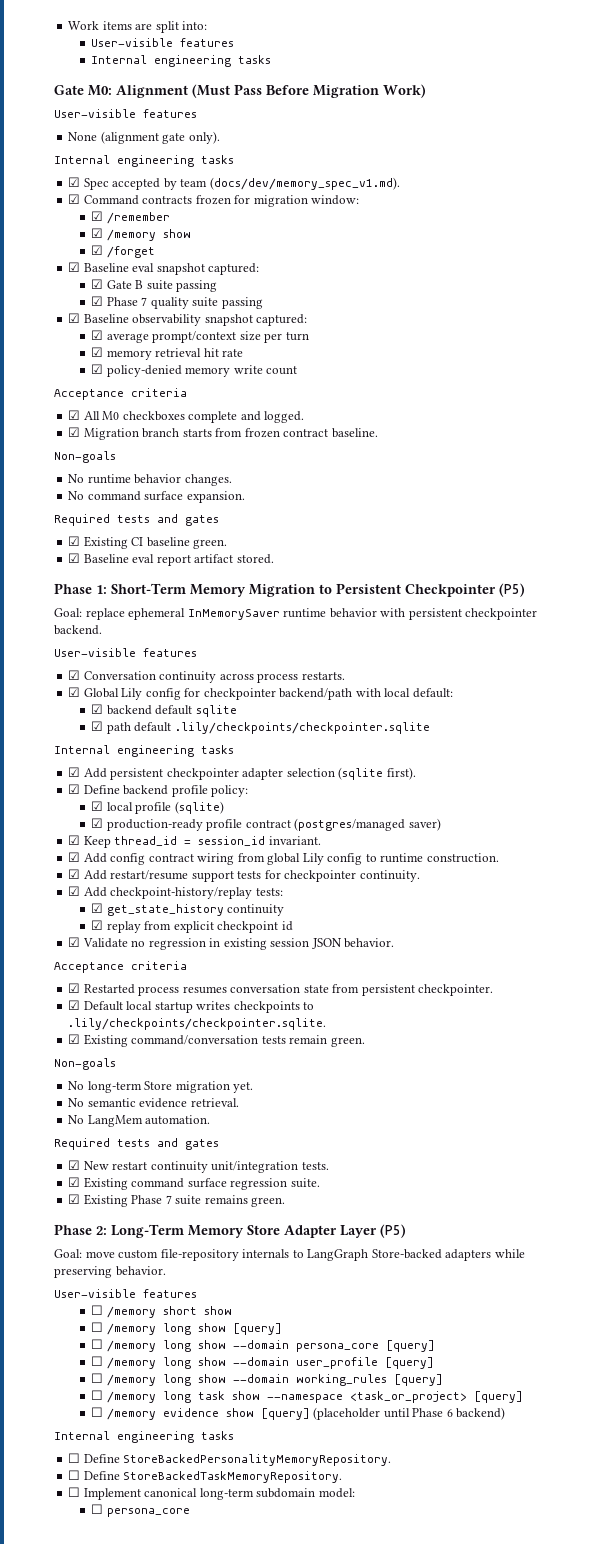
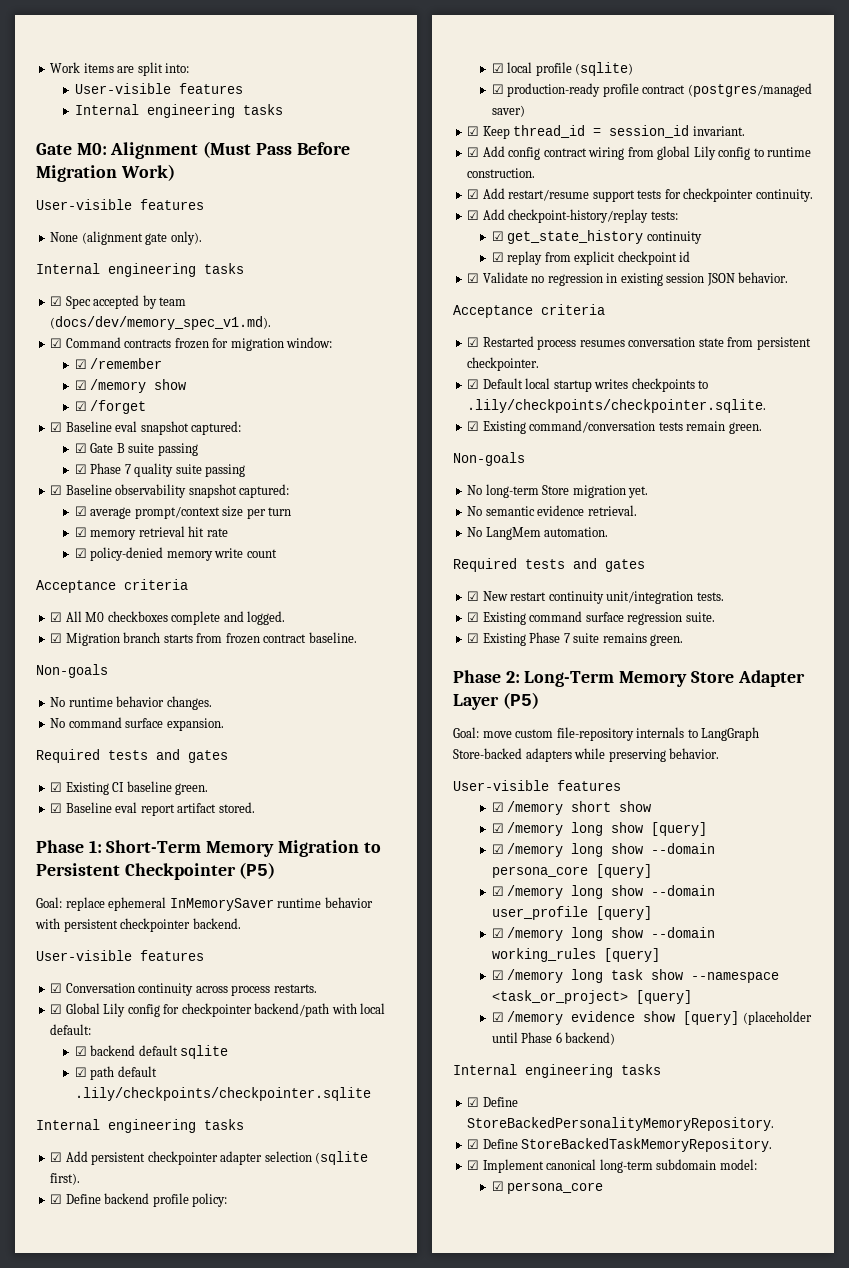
- ☐ /memory short show
+ ☑ /memory short show
- ☐ /memory long show [query]
+ ☑ /memory long show [query]
- ☐ /memory long show --domain persona_core [query]
+ ☑ /memory long show --domain persona_core [query]
- ☐ /memory long show --domain user_profile [query]
+ ☑ /memory long show --domain user_profile [query]
- ☐ /memory long show --domain working_rules [query]
+ ☑ /memory long show --domain working_rules [query]
- ☐ /memory long task show --namespace <task_or_project> [query]
+ ☑ /memory long task show --namespace <task_or_project> [query]
- ☐ /memory evidence show [query] (placeholder until Phase 6 backend)
+ ☑ /memory evidence show [query] (placeholder until Phase 6 backend)
- ☐ Define StoreBackedPersonalityMemoryRepository.
+ ☑ Define StoreBackedPersonalityMemoryRepository.
- ☐ Define StoreBackedTaskMemoryRepository.
+ ☑ Define StoreBackedTaskMemoryRepository.
- ☐ Implement canonical long-term subdomain model:
+ ☑ Implement canonical long-term subdomain model:
- ☐ persona_core
+ ☑ persona_core

